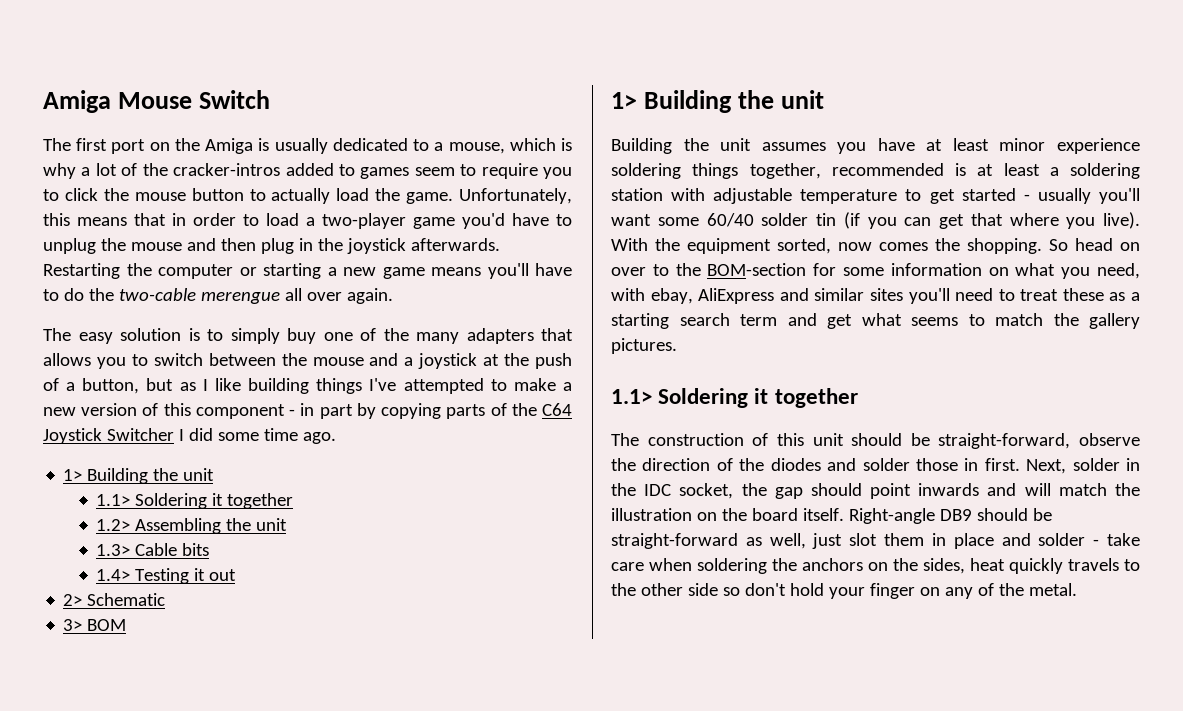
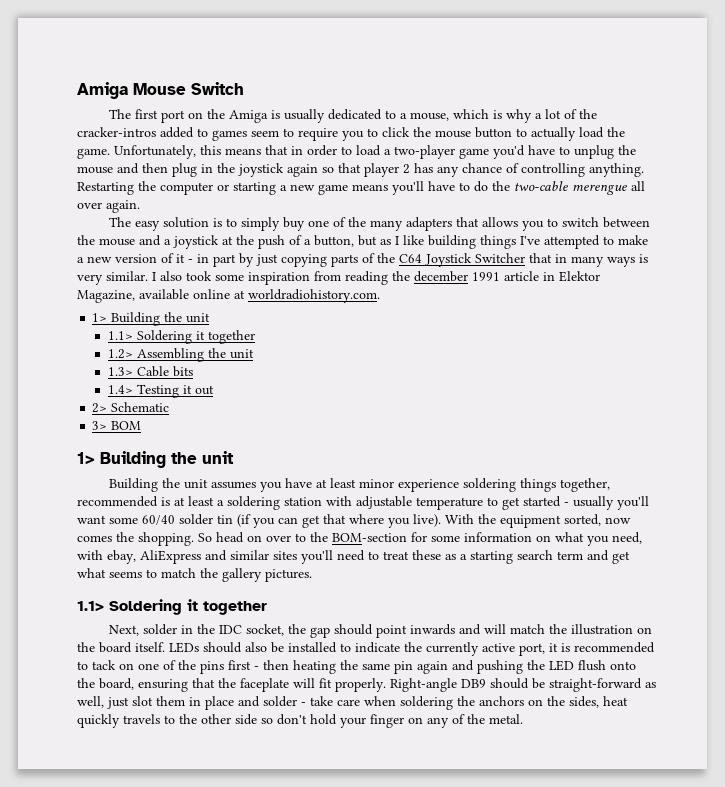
- Unfortunately, this means that in order to load a two-player game you'd have to unplug the mouse and then plug in the joystick afterwards.
+ Unfortunately, this means that in order to load a two-player game you'd have to unplug the mouse and then plug in the joystick again so that player 2 has any chance of controlling anything.
- The easy solution is to simply buy one of the many adapters that allows you to switch between the mouse and a joystick at the push of a button, but as I like building things I've attempted to make a new version of this component - in part by copying parts of the C64 Joystick Switcher I did some time ago.
+ The easy solution is to simply buy one of the many adapters that allows you to switch between the mouse and a joystick at the push of a button, but as I like building things I've attempted to make a new version of it - in part by just copying parts of the C64 Joystick Switcher that in many ways is very similar. I also took some inspiration from reading the december 1991 article in Elektor Magazine, available online at worldradiohistory.com.
- The construction of this unit should be straight-forward, observe the direction of the diodes and solder those in first.
+ LEDs should also be installed to indicate the currently active port, it is recommended to tack on one of the pins first - then heating the same pin again and pushing the LED flush onto the board, ensuring that the faceplate will fit properly.

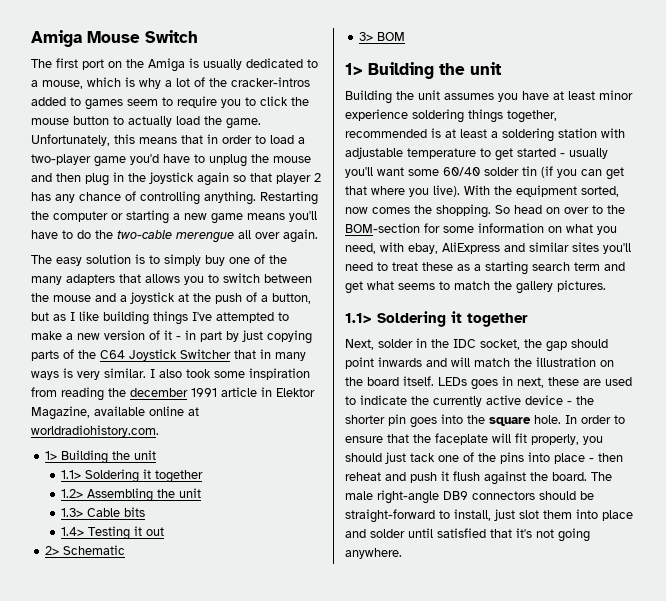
- LEDs should also be installed to indicate the currently active port, it is recommended to tack on one of the pins first - then heating the same pin again and pushing the LED flush onto the board, ensuring that the faceplate will fit properly. Right-angle DB9 should be straight-forward as well, just slot them in place and solder - take care when soldering the anchors on the sides, heat quickly travels to the other side so don't hold your finger on any of the metal.
+ LEDs goes in next, these are used to indicate the currently active device - the shorter pin goes into the square hole. In order to ensure that the faceplate will fit properly, you should just tack one of the pins into place - then reheat and push it flush against the board. The male right-angle DB9 connectors should be straight-forward to install, just slot them into place and solder until satisfied that it's not going anywhere.

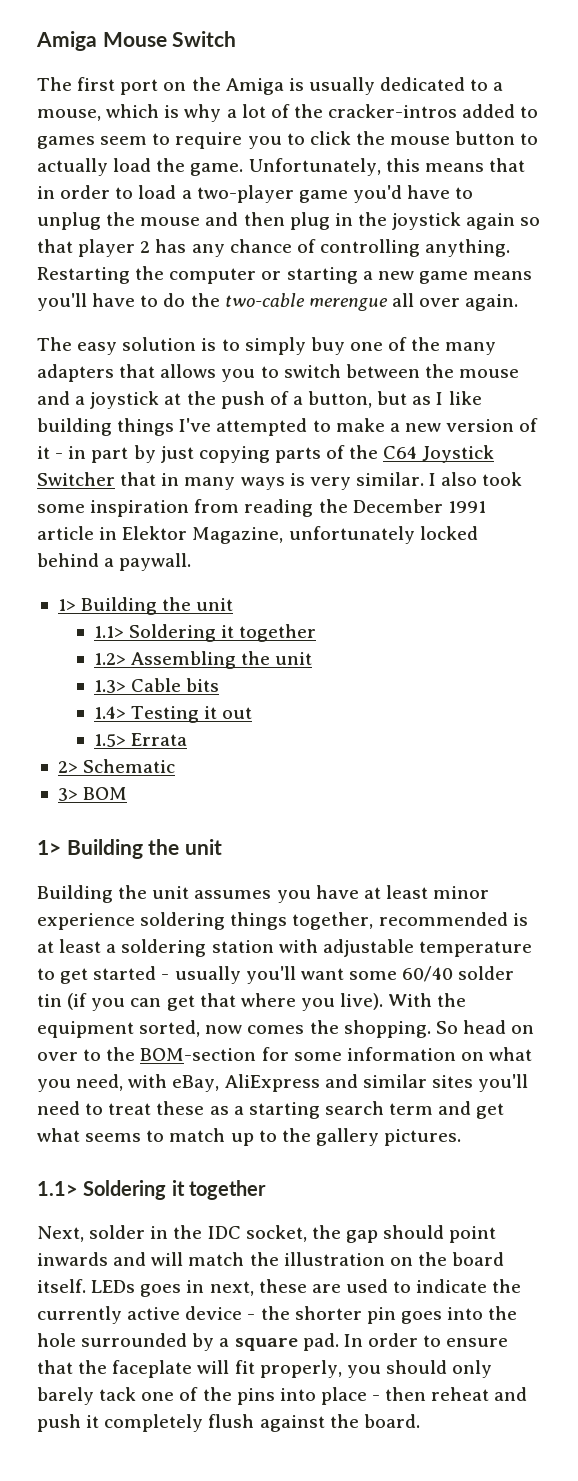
- I also took some inspiration from reading the december 1991 article in Elektor Magazine, available online at worldradiohistory.com.
+ I also took some inspiration from reading the December 1991 article in Elektor Magazine, unfortunately locked behind a paywall.
+ 1.5> Errata
- So head on over to the BOM-section for some information on what you need, with ebay, AliExpress and similar sites you'll need to treat these as a starting search term and get what seems to match the gallery pictures.
+ So head on over to the BOM-section for some information on what you need, with eBay, AliExpress and similar sites you'll need to treat these as a starting search term and get what seems to match up to the gallery pictures.
- LEDs goes in next, these are used to indicate the currently active device - the shorter pin goes into the square hole.
+ LEDs goes in next, these are used to indicate the currently active device - the shorter pin goes into the hole surrounded by a square pad.
- In order to ensure that the faceplate will fit properly, you should just tack one of the pins into place - then reheat and push it flush against the board. The male right-angle DB9 connectors should be straight-forward to install, just slot them into place and solder until satisfied that it's not going anywhere.
+ In order to ensure that the faceplate will fit properly, you should only barely tack one of the pins into place - then reheat and push it completely flush against the board.

